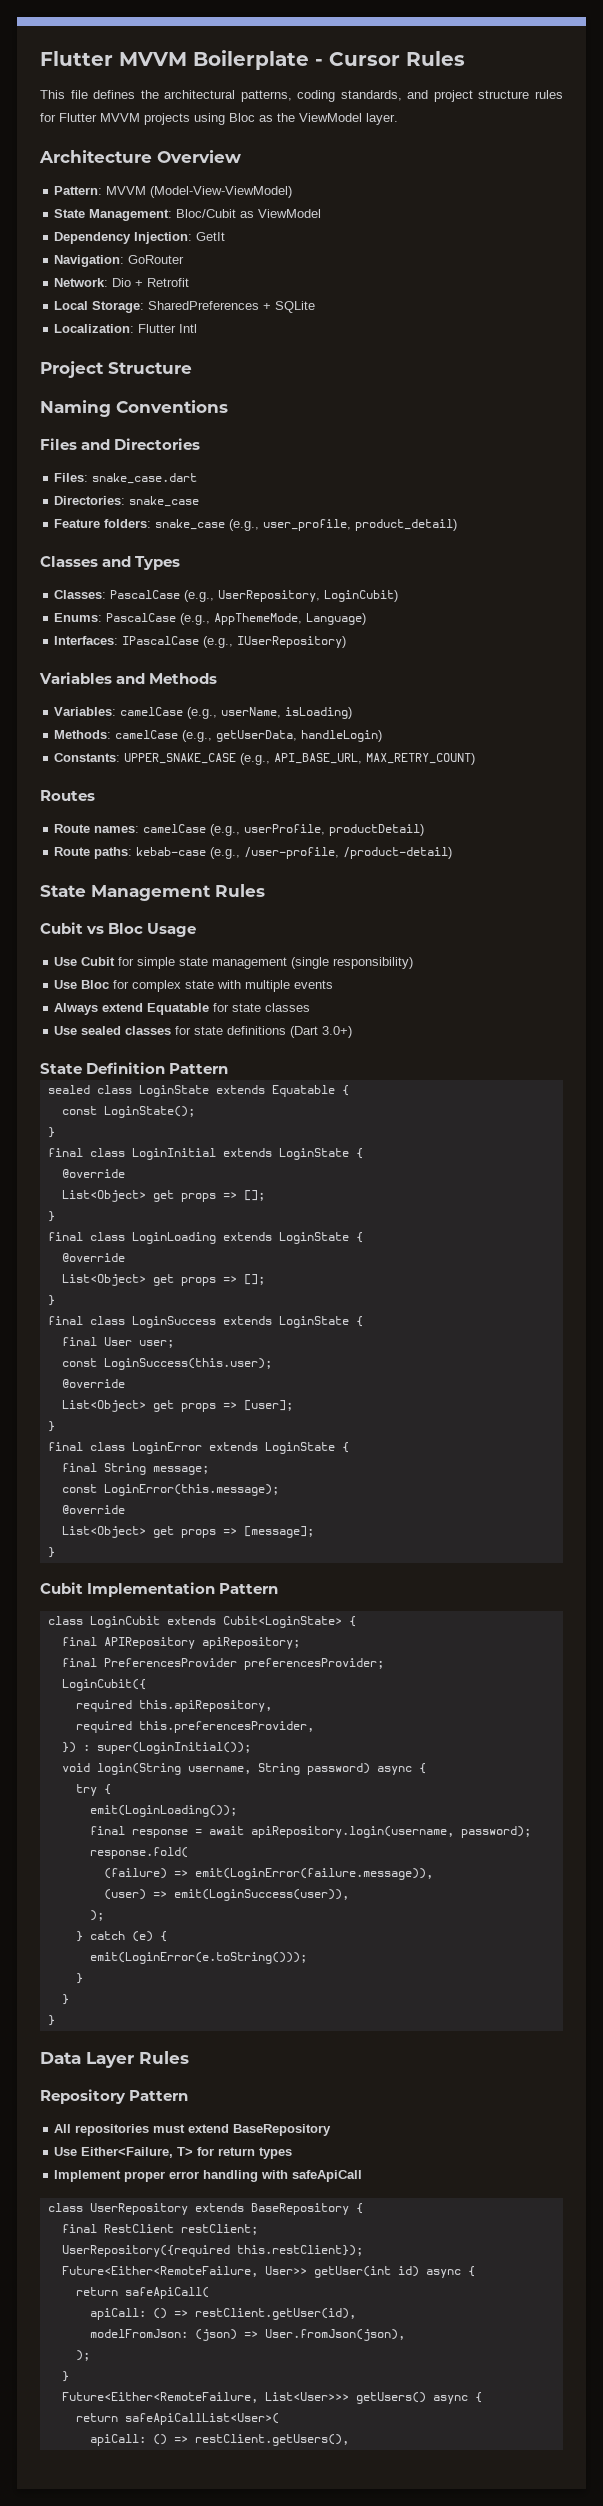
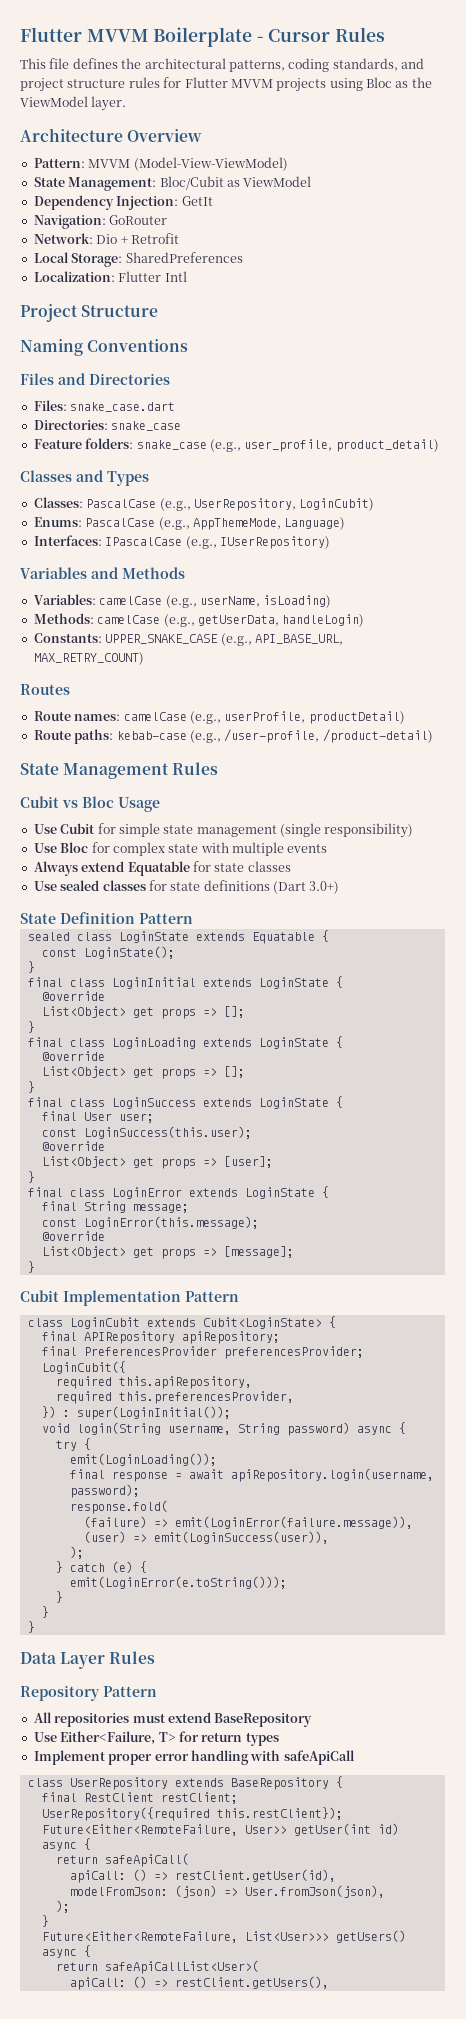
- Local Storage: SharedPreferences + SQLite
+ Local Storage: SharedPreferences

